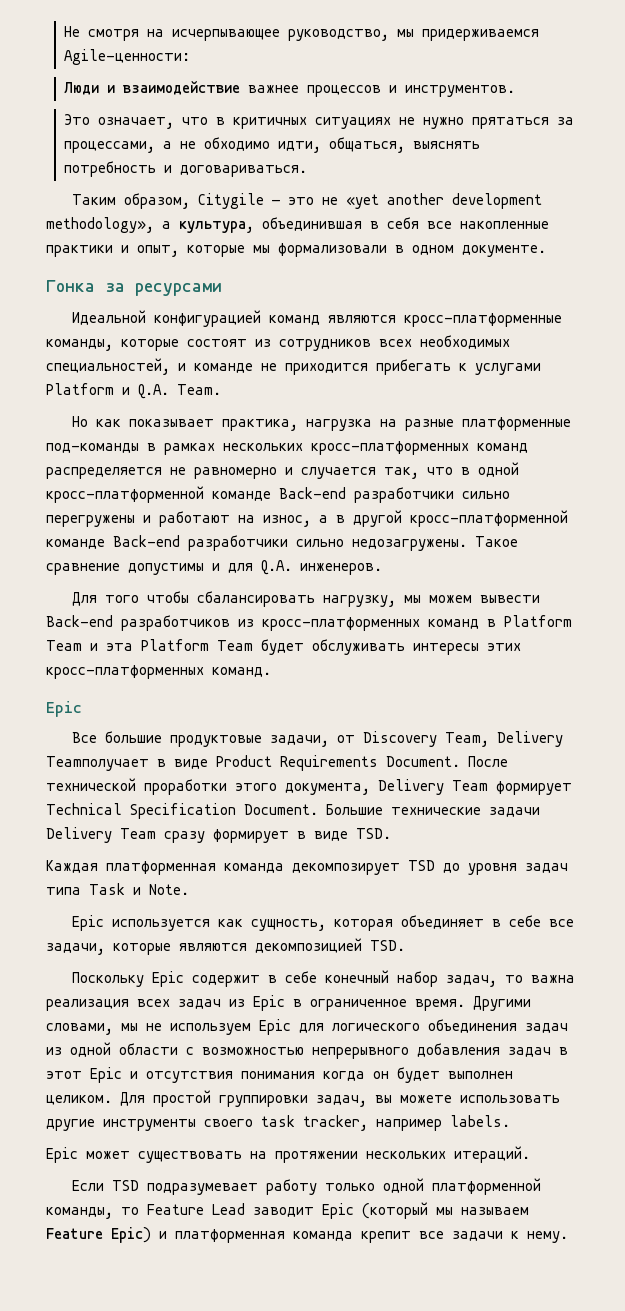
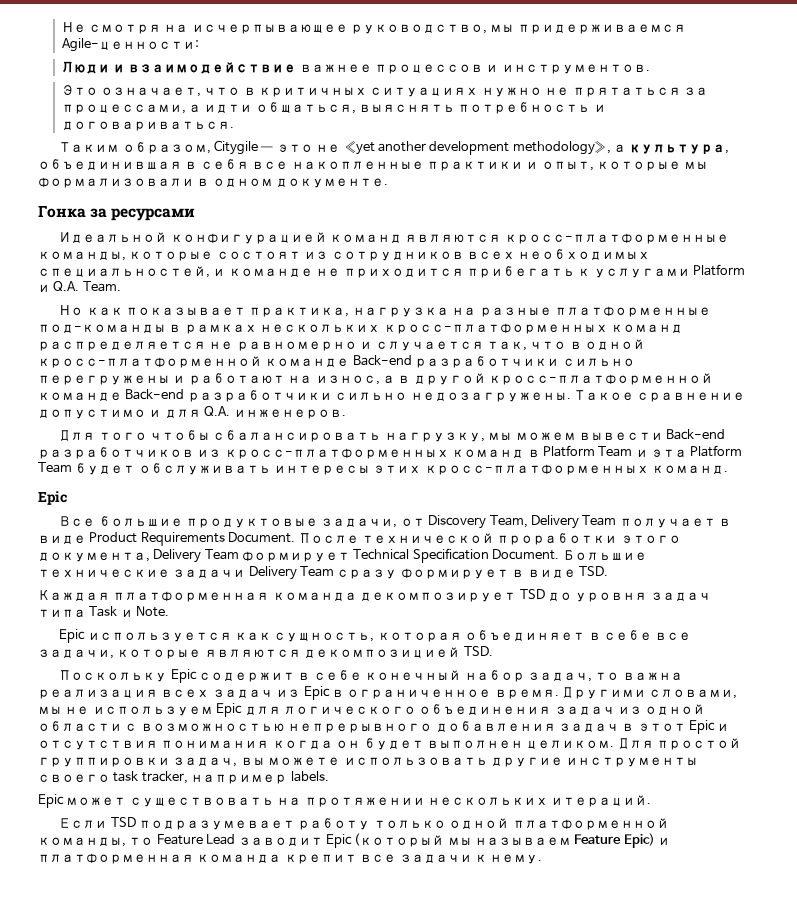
- Это означает, что в критичных ситуациях не нужно прятаться за процессами, а не обходимо идти, общаться, выяснять потребность и договариваться.
+ Это означает, что в критичных ситуациях нужно не прятаться за процессами, а идти общаться, выяснять потребность и договариваться.
- Такое сравнение допустимы и для Q.A. инженеров.
+ Такое сравнение допустимо и для Q.A. инженеров.
- Все большие продуктовые задачи, от Discovery Team, Delivery Teamполучает в виде Product Requirements Document.
+ Все большие продуктовые задачи, от Discovery Team, Delivery Team получает в виде Product Requirements Document.

